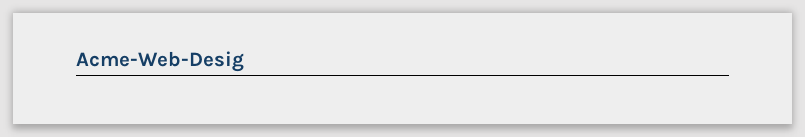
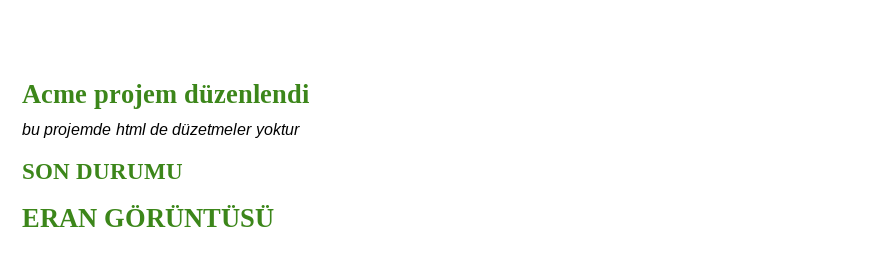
- Acme-Web-Desig
+ Acme projem düzenlendi
+ bu projemde html de düzetmeler yoktur
+ SON DURUMU
+ ERAN GÖRÜNTÜSÜ

